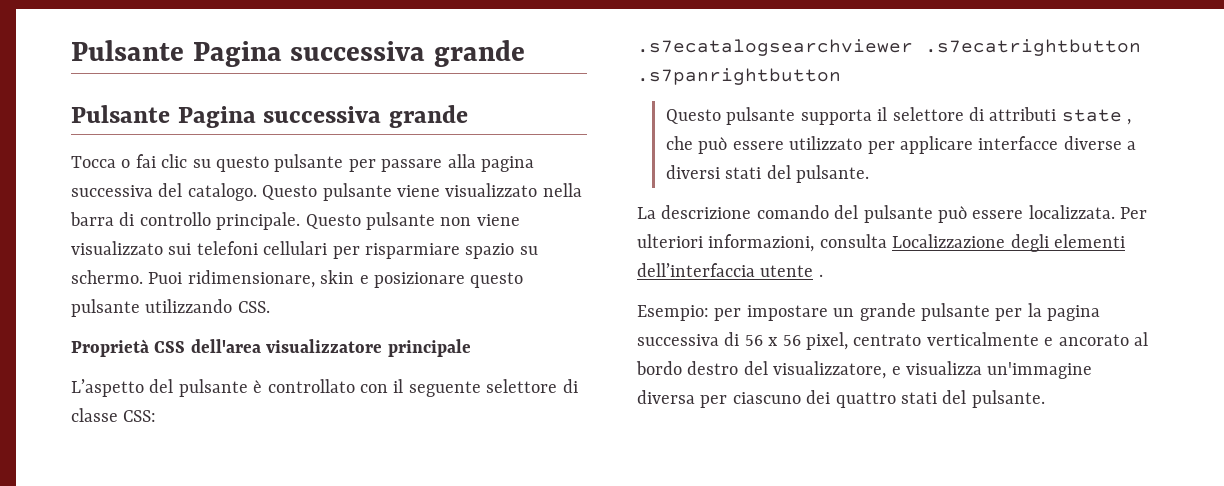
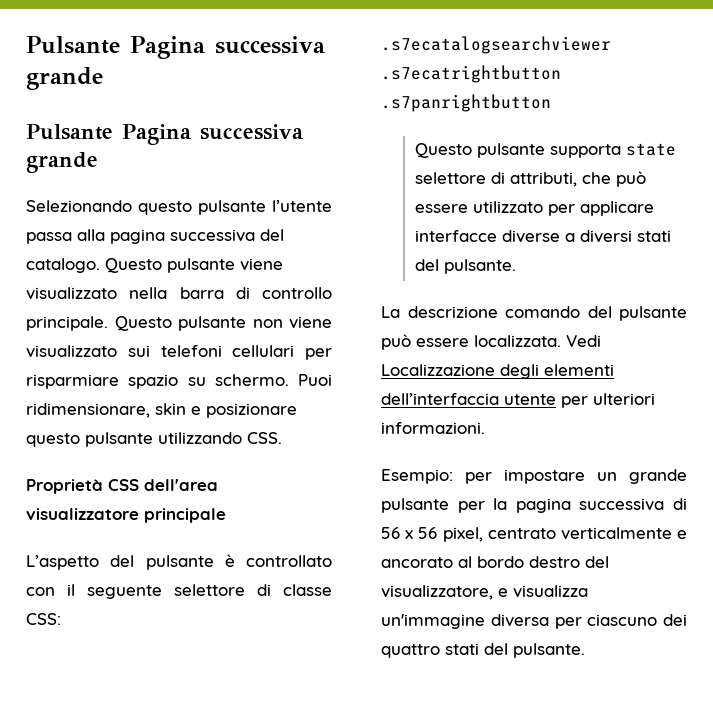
- Tocca o fai clic su questo pulsante per passare alla pagina successiva del catalogo.
+ Selezionando questo pulsante l’utente passa alla pagina successiva del catalogo.
- Questo pulsante supporta il selettore di attributi state , che può essere utilizzato per applicare interfacce diverse a diversi stati del pulsante.
+ Questo pulsante supporta state selettore di attributi, che può essere utilizzato per applicare interfacce diverse a diversi stati del pulsante.
- Per ulteriori informazioni, consulta Localizzazione degli elementi dell’interfaccia utente .
+ Vedi Localizzazione degli elementi dell’interfaccia utente per ulteriori informazioni.

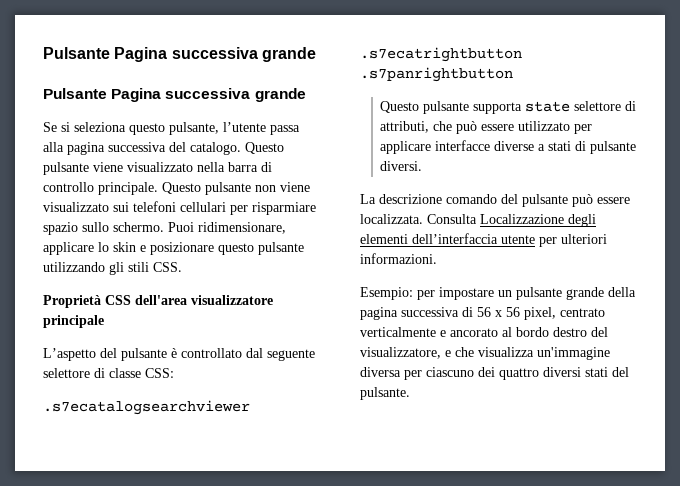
- Selezionando questo pulsante l’utente passa alla pagina successiva del catalogo.
+ Se si seleziona questo pulsante, l’utente passa alla pagina successiva del catalogo.
- Questo pulsante non viene visualizzato sui telefoni cellulari per risparmiare spazio su schermo.
+ Questo pulsante non viene visualizzato sui telefoni cellulari per risparmiare spazio sullo schermo.
- Puoi ridimensionare, skin e posizionare questo pulsante utilizzando CSS.
+ Puoi ridimensionare, applicare lo skin e posizionare questo pulsante utilizzando gli stili CSS.
- L’aspetto del pulsante è controllato con il seguente selettore di classe CSS:
+ L’aspetto del pulsante è controllato dal seguente selettore di classe CSS:
- Questo pulsante supporta state selettore di attributi, che può essere utilizzato per applicare interfacce diverse a diversi stati del pulsante.
+ Questo pulsante supporta state selettore di attributi, che può essere utilizzato per applicare interfacce diverse a stati di pulsante diversi.
- Vedi Localizzazione degli elementi dell’interfaccia utente per ulteriori informazioni.
+ Consulta Localizzazione degli elementi dell’interfaccia utente per ulteriori informazioni.
- Esempio: per impostare un grande pulsante per la pagina successiva di 56 x 56 pixel, centrato verticalmente e ancorato al bordo destro del visualizzatore, e visualizza un'immagine diversa per ciascuno dei quattro stati del pulsante.
+ Esempio: per impostare un pulsante grande della pagina successiva di 56 x 56 pixel, centrato verticalmente e ancorato al bordo destro del visualizzatore, e che visualizza un'immagine diversa per ciascuno dei quattro diversi stati del pulsante.

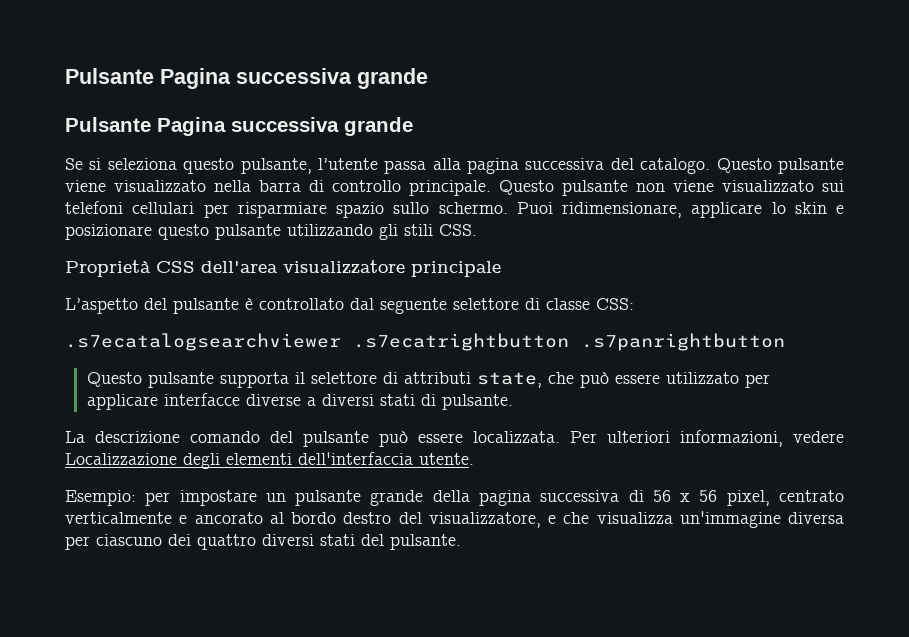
- Questo pulsante supporta state selettore di attributi, che può essere utilizzato per applicare interfacce diverse a stati di pulsante diversi.
+ Questo pulsante supporta il selettore di attributi state, che può essere utilizzato per applicare interfacce diverse a diversi stati di pulsante.
- Consulta Localizzazione degli elementi dell’interfaccia utente per ulteriori informazioni.
+ Per ulteriori informazioni, vedere Localizzazione degli elementi dell'interfaccia utente.

